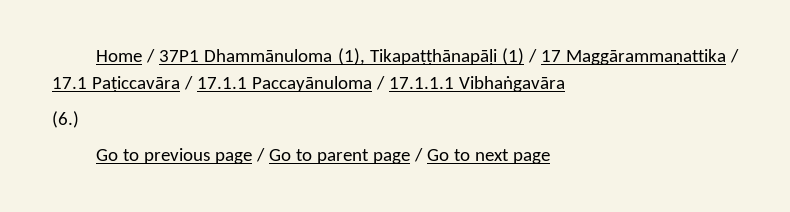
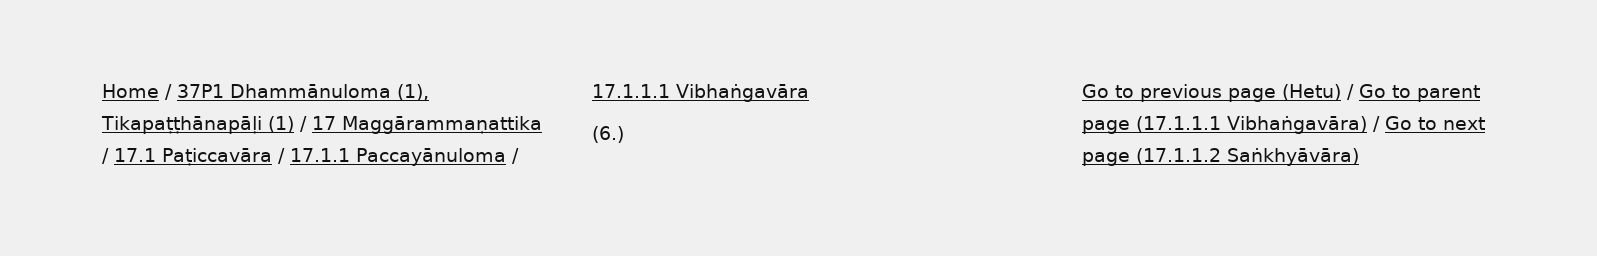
- Go to previous page / Go to parent page / Go to next page
+ Go to previous page (Hetu) / Go to parent page (17.1.1.1 Vibhaṅgavāra) / Go to next page (17.1.1.2 Saṅkhyāvāra)

